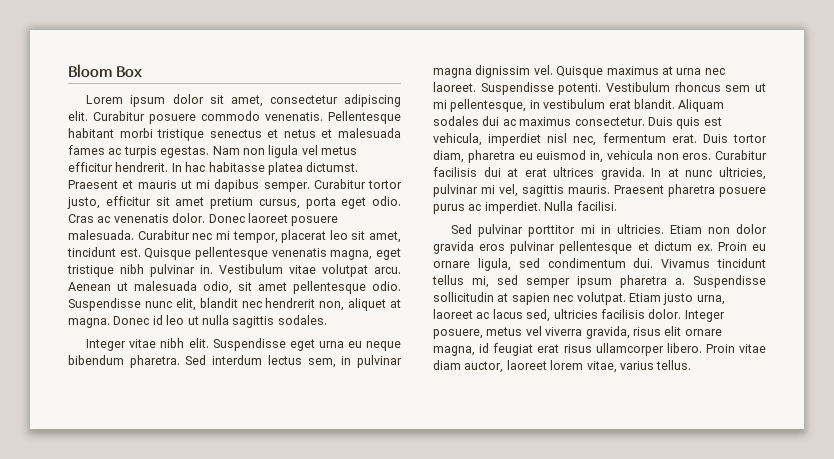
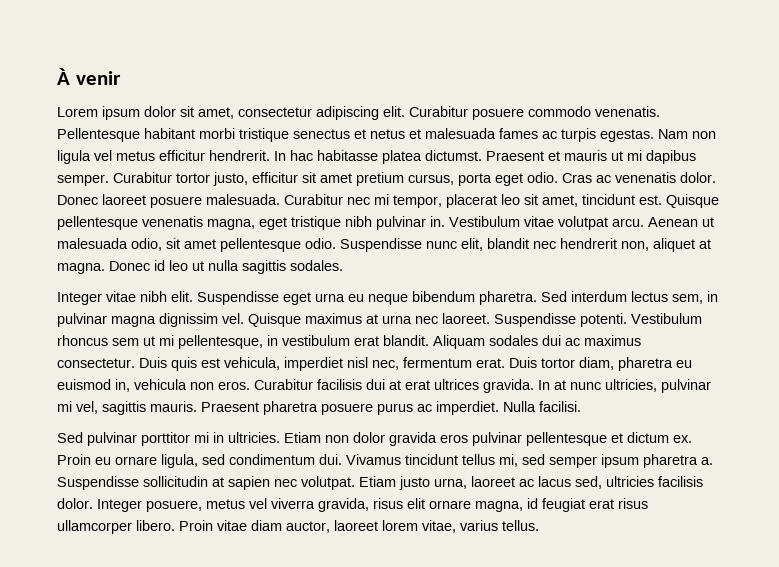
- Bloom Box
+ À venir

